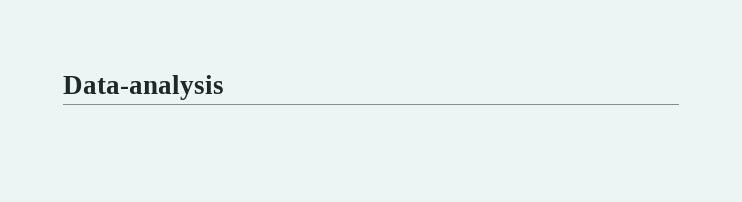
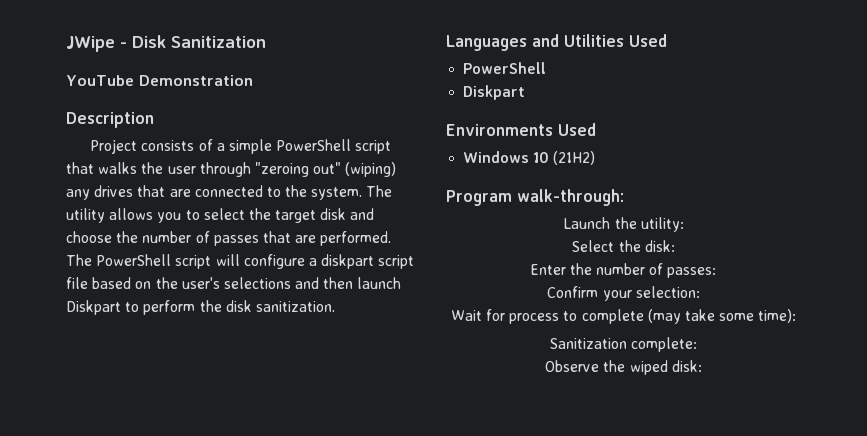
- Data-analysis
+ JWipe - Disk Sanitization
+ YouTube Demonstration
+ Description
+ Project consists of a simple PowerShell script that walks the user through "zeroing out" (wiping) any drives that are connected to the system. The utility allows you to select the target disk and choose the number of passes that are performed. The PowerShell script will configure a diskpart script file based on the user's selections and then launch Diskpart to perform the disk sanitization.
+ Languages and Utilities Used
+ PowerShell
+ Diskpart
+ Environments Used
+ Windows 10 (21H2)
+ Program walk-through:
+ Launch the utility:
+ Select the disk:
+ Enter the number of passes:
+ Confirm your selection:
+ Wait for process to complete (may take some time):
+ Sanitization complete:
+ Observe the wiped disk:

